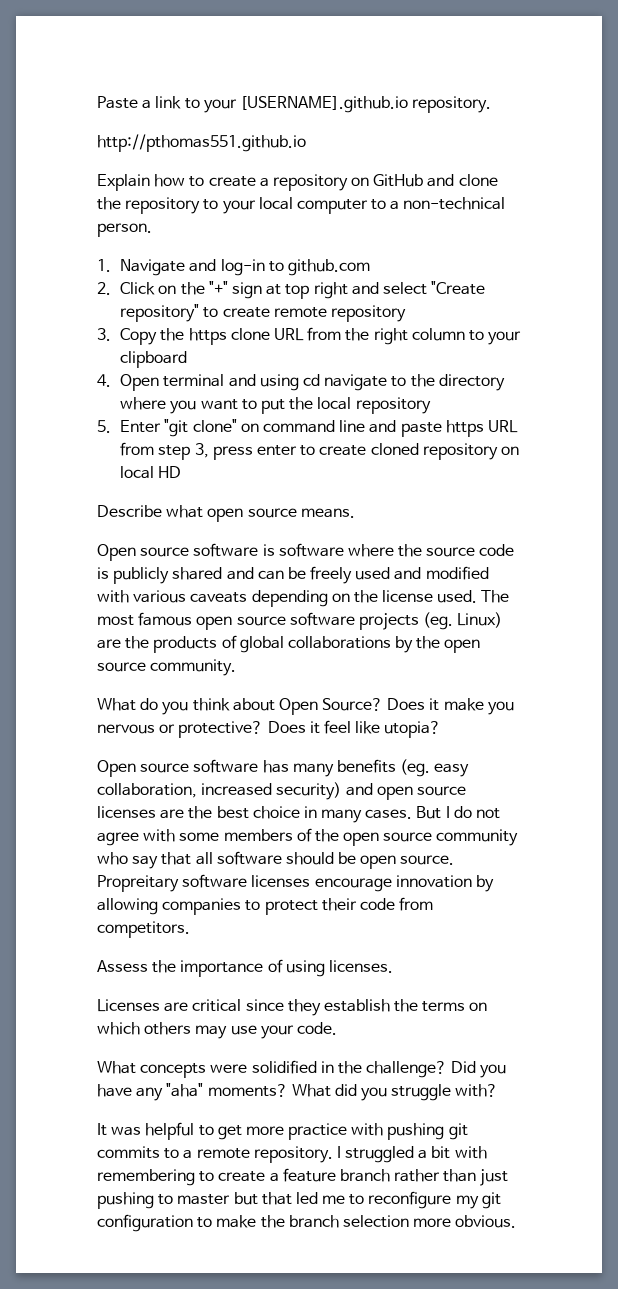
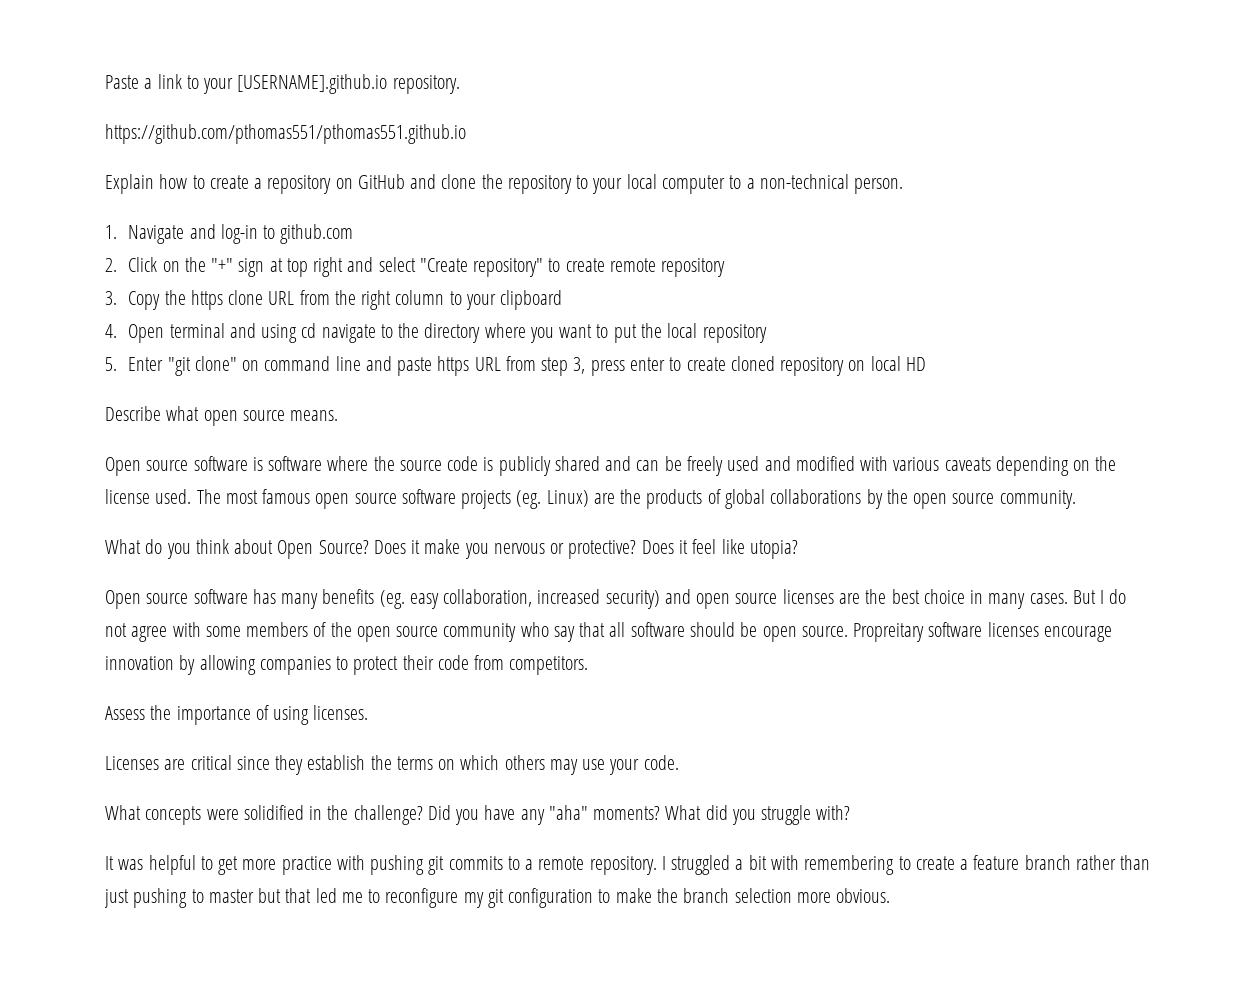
- http://pthomas551.github.io
+ https://github.com/pthomas551/pthomas551.github.io

